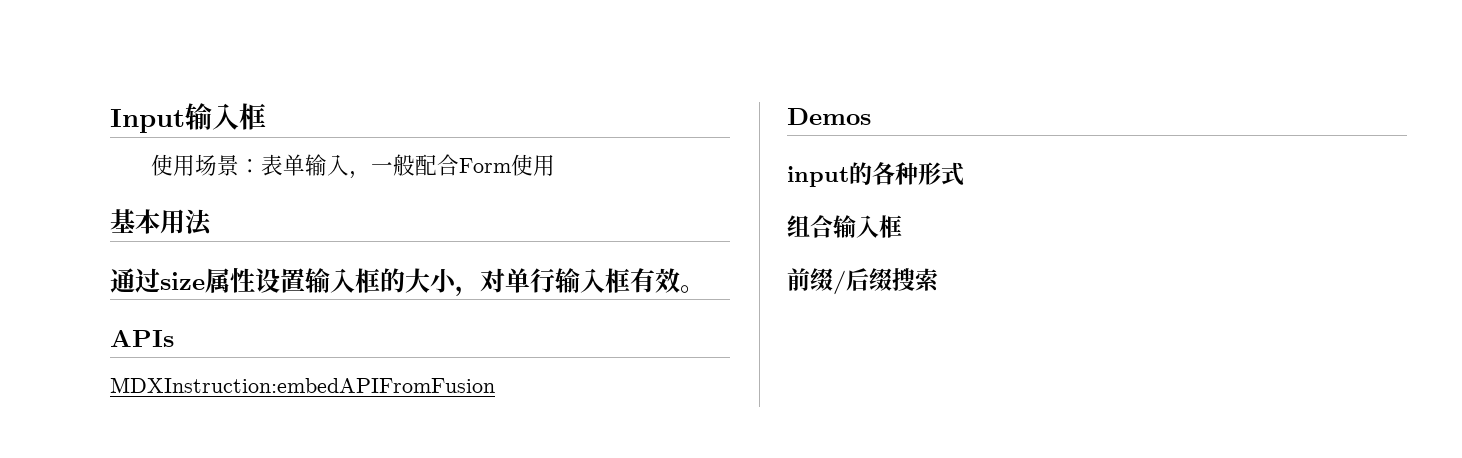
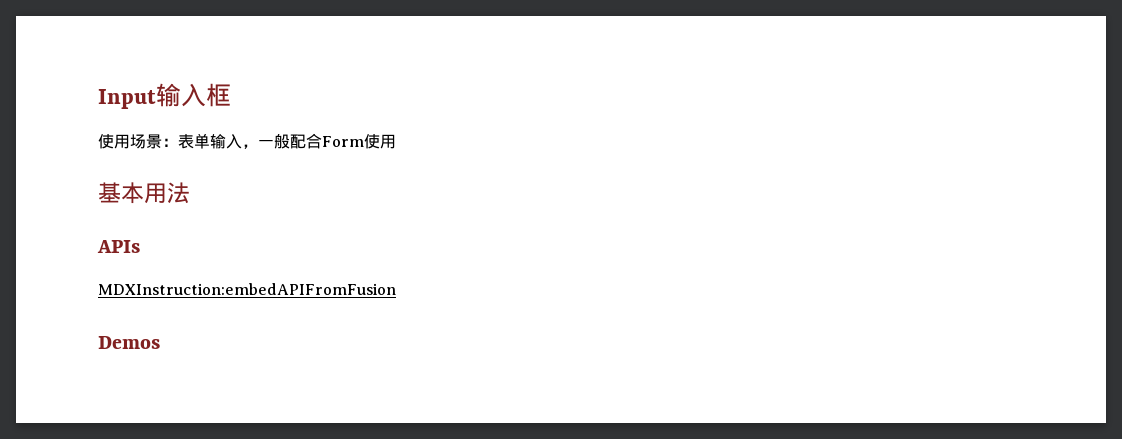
- 通过size属性设置输入框的大小，对单行输入框有效。
  APIs
  MDXInstruction:embedAPIFromFusion
  Demos
- input的各种形式
- 组合输入框
- 前缀/后缀搜索

